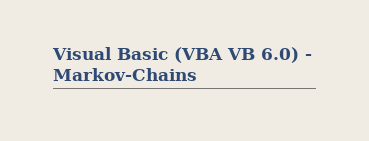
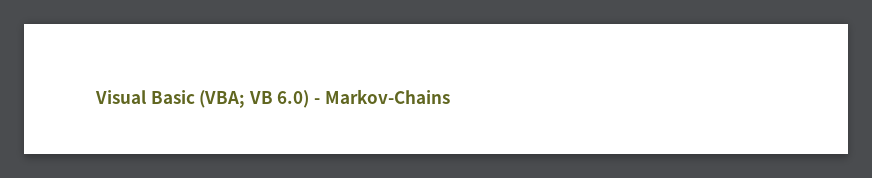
- Visual Basic (VBA VB 6.0) - Markov-Chains
+ Visual Basic (VBA; VB 6.0) - Markov-Chains

